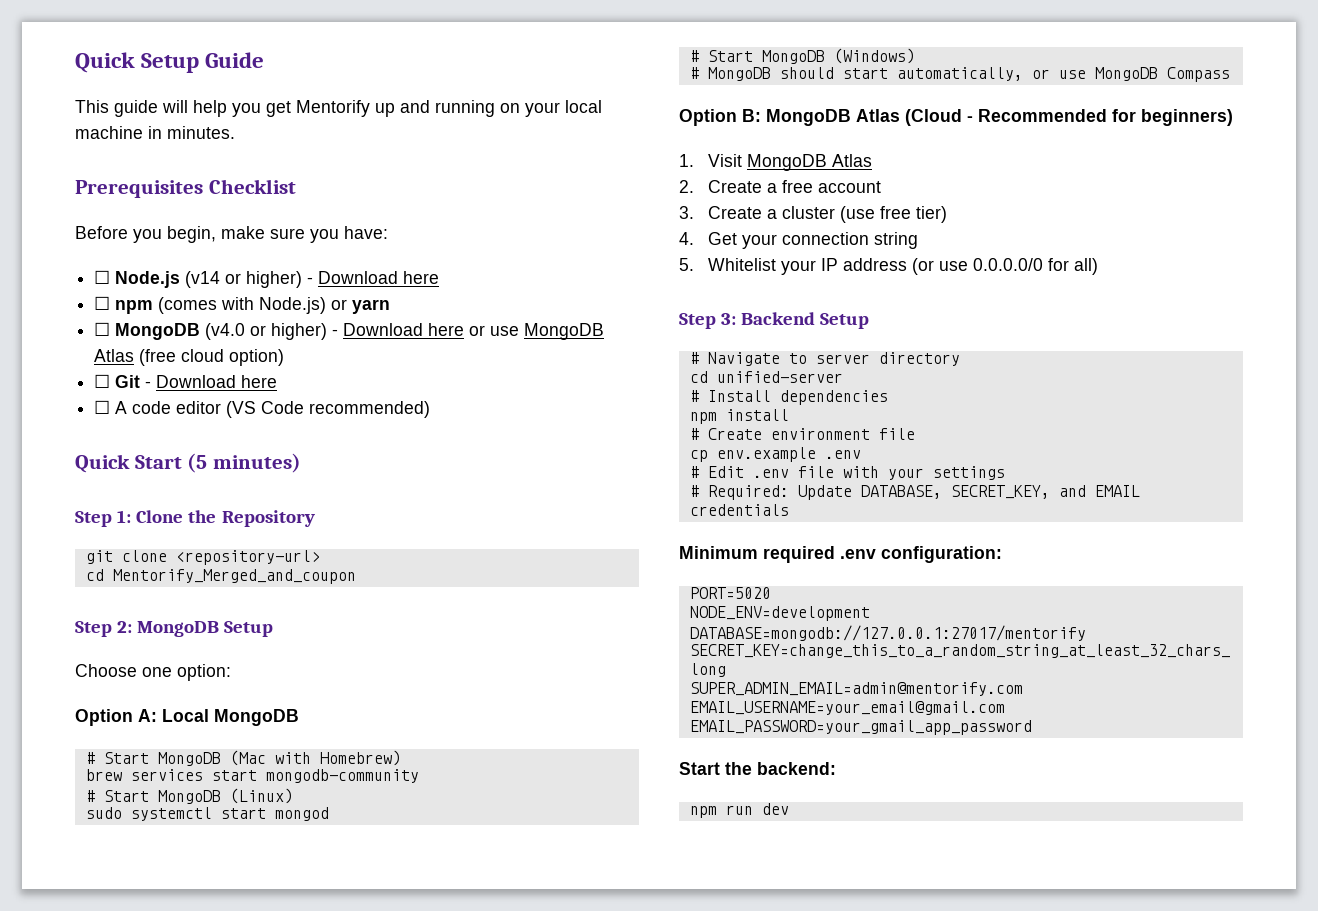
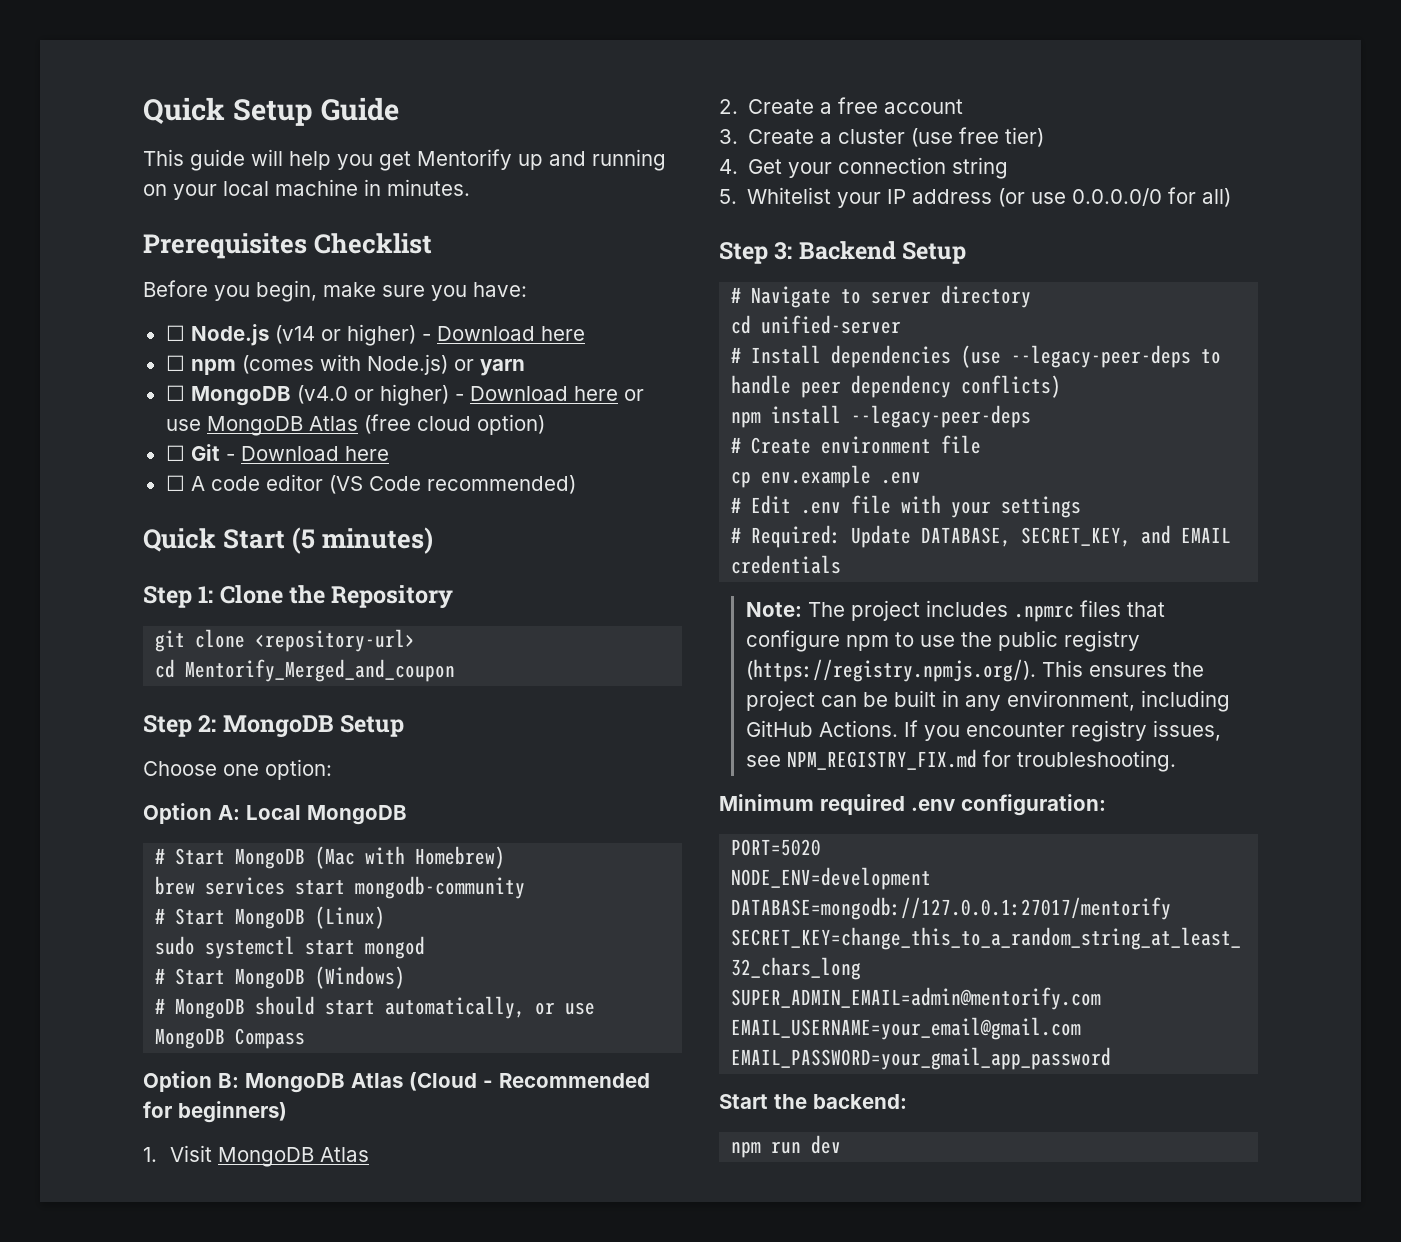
- # Install dependencies
+ # Install dependencies (use --legacy-peer-deps to handle peer dependency conflicts)
- npm install
+ npm install --legacy-peer-deps
+ Note: The project includes .npmrc files that configure npm to use the public registry (https://registry.npmjs.org/). This ensures the project can be built in any environment, including GitHub Actions. If you encounter registry issues, see NPM_REGISTRY_FIX.md for troubleshooting.

